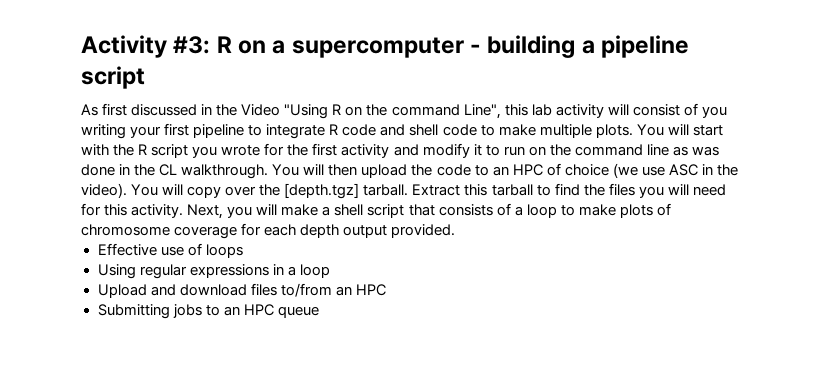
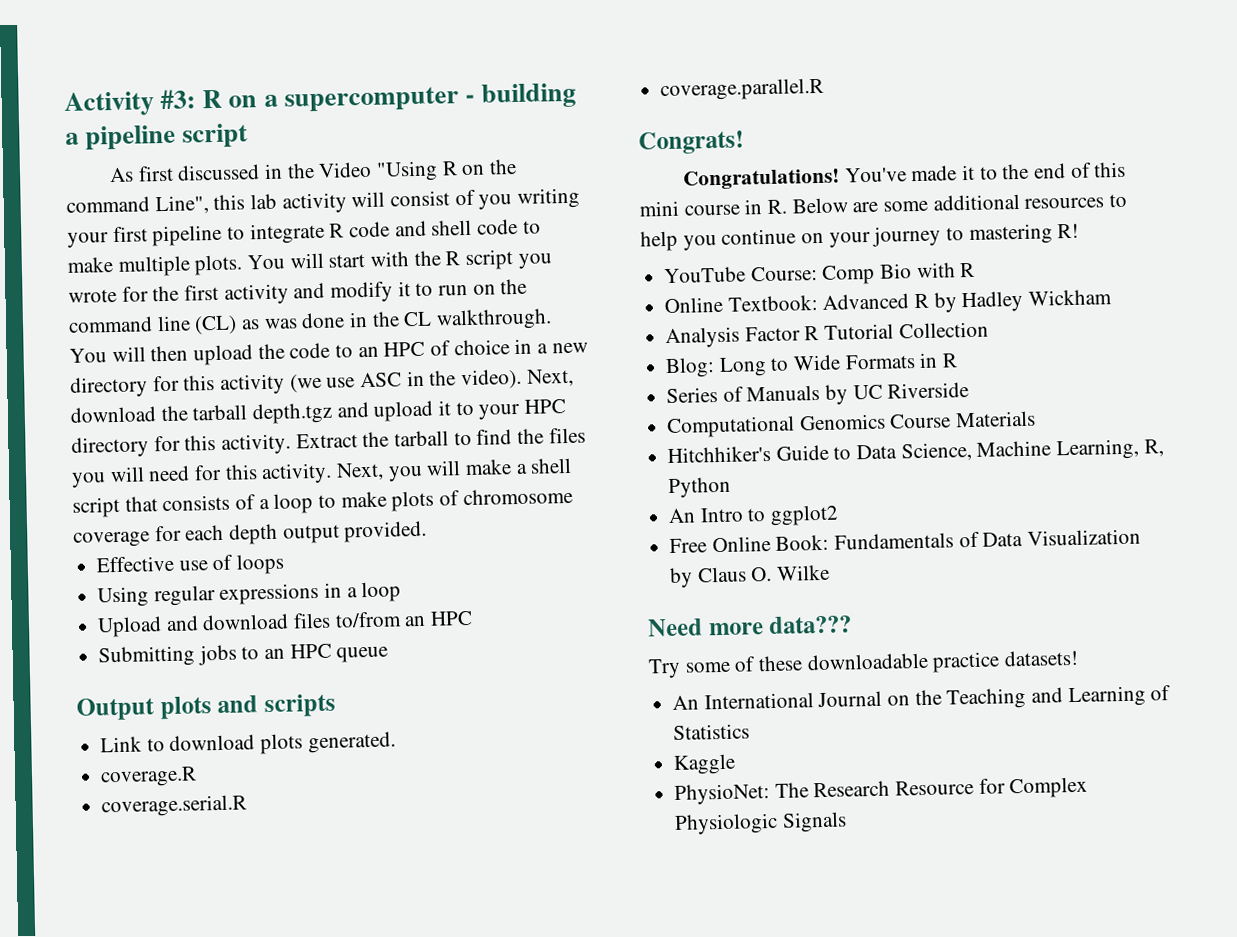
- You will start with the R script you wrote for the first activity and modify it to run on the command line as was done in the CL walkthrough.
+ You will start with the R script you wrote for the first activity and modify it to run on the command line (CL) as was done in the CL walkthrough.
- You will then upload the code to an HPC of choice (we use ASC in the video).
+ You will then upload the code to an HPC of choice in a new directory for this activity (we use ASC in the video).
- You will copy over the [depth.tgz] tarball. Extract this tarball to find the files you will need for this activity.
+ Next, download the tarball depth.tgz and upload it to your HPC directory for this activity. Extract the tarball to find the files you will need for this activity.
+ Output plots and scripts
+ Link to download plots generated.
+ coverage.R
+ coverage.serial.R
+ coverage.parallel.R
+ Congrats!
+ Congratulations! You've made it to the end of this mini course in R. Below are some additional resources to help you continue on your journey to mastering R!
+ YouTube Course: Comp Bio with R
+ Online Textbook: Advanced R by Hadley Wickham
+ Analysis Factor R Tutorial Collection
+ Blog: Long to Wide Formats in R
+ Series of Manuals by UC Riverside
+ Computational Genomics Course Materials
+ Hitchhiker's Guide to Data Science, Machine Learning, R, Python
+ An Intro to ggplot2
+ Free Online Book: Fundamentals of Data Visualization by Claus O. Wilke
+ Need more data???
+ Try some of these downloadable practice datasets!
+ An International Journal on the Teaching and Learning of Statistics
+ Kaggle
+ PhysioNet: The Research Resource for Complex Physiologic Signals

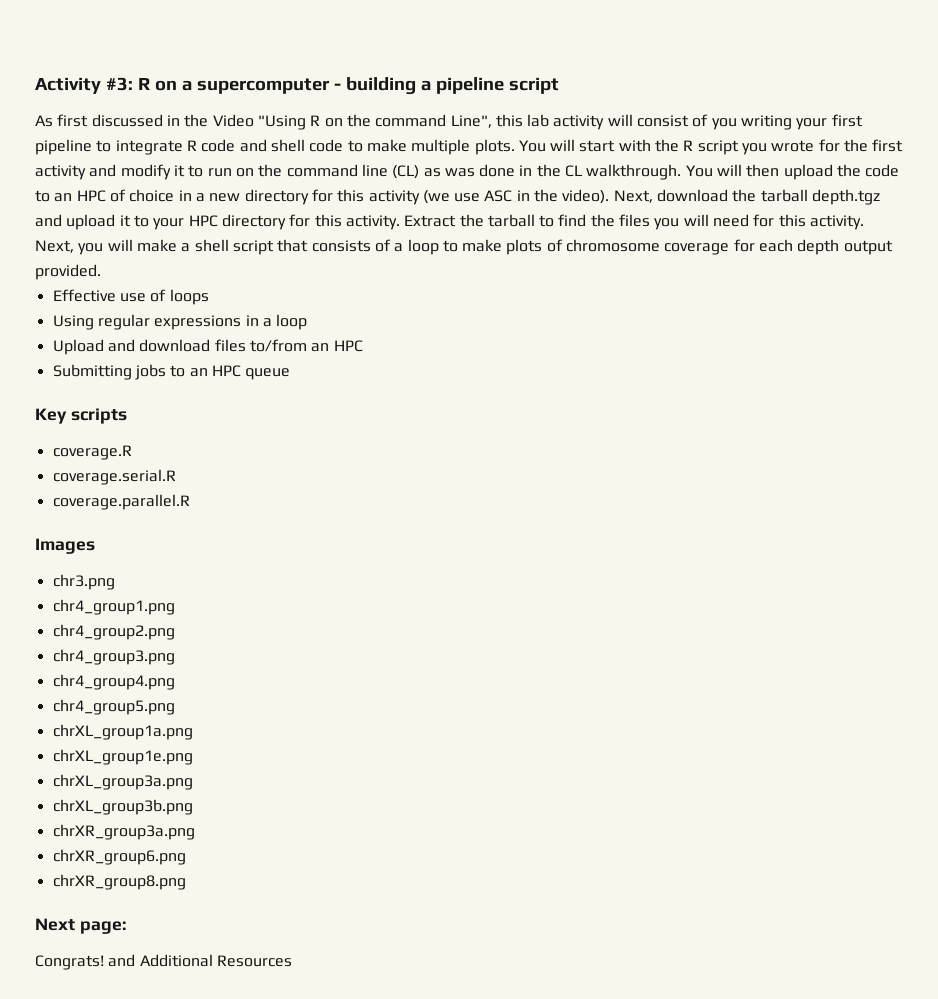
- Output plots and scripts
- Link to download plots generated.
+ Key scripts
  coverage.R
  coverage.serial.R
  coverage.parallel.R
- Congrats!
- Congratulations! You've made it to the end of this mini course in R. Below are some additional resources to help you continue on your journey to mastering R!
- YouTube Course: Comp Bio with R
- Online Textbook: Advanced R by Hadley Wickham
- Analysis Factor R Tutorial Collection
- Blog: Long to Wide Formats in R
- Series of Manuals by UC Riverside
- Computational Genomics Course Materials
- Hitchhiker's Guide to Data Science, Machine Learning, R, Python
- An Intro to ggplot2
- Free Online Book: Fundamentals of Data Visualization by Claus O. Wilke
- Need more data???
- Try some of these downloadable practice datasets!
- An International Journal on the Teaching and Learning of Statistics
- Kaggle
- PhysioNet: The Research Resource for Complex Physiologic Signals
+ Images
+ chr3.png
+ chr4_group1.png
+ chr4_group2.png
+ chr4_group3.png
+ chr4_group4.png
+ chr4_group5.png
+ chrXL_group1a.png
+ chrXL_group1e.png
+ chrXL_group3a.png
+ chrXL_group3b.png
+ chrXR_group3a.png
+ chrXR_group6.png
+ chrXR_group8.png
+ Next page:
+ Congrats! and Additional Resources

